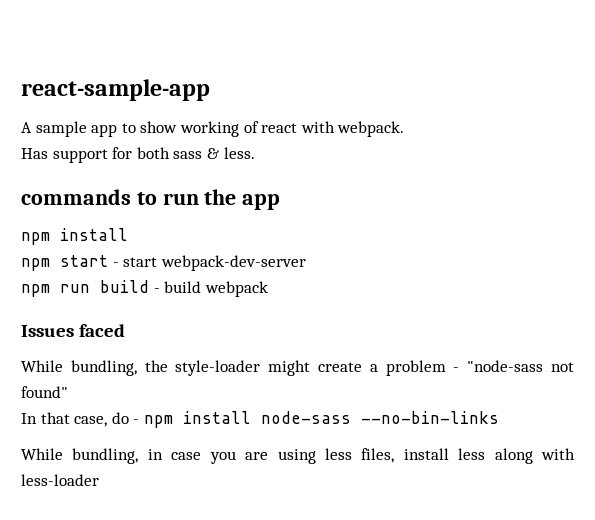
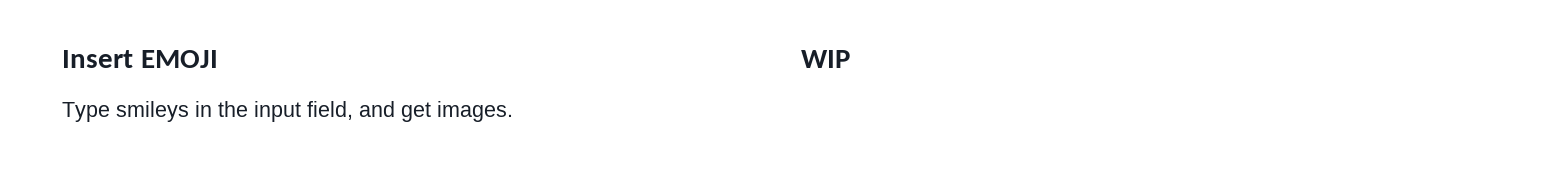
- react-sample-app
- A sample app to show working of react with webpack.
- Has support for both sass & less.
- commands to run the app
- npm install
- npm start - start webpack-dev-server
- npm run build - build webpack
- Issues faced
- While bundling, the style-loader might create a problem - "node-sass not found"
- In that case, do - npm install node-sass --no-bin-links
- While bundling, in case you are using less files, install less along with less-loader
+ Insert EMOJI
+ Type smileys in the input field, and get images.
+ WIP

